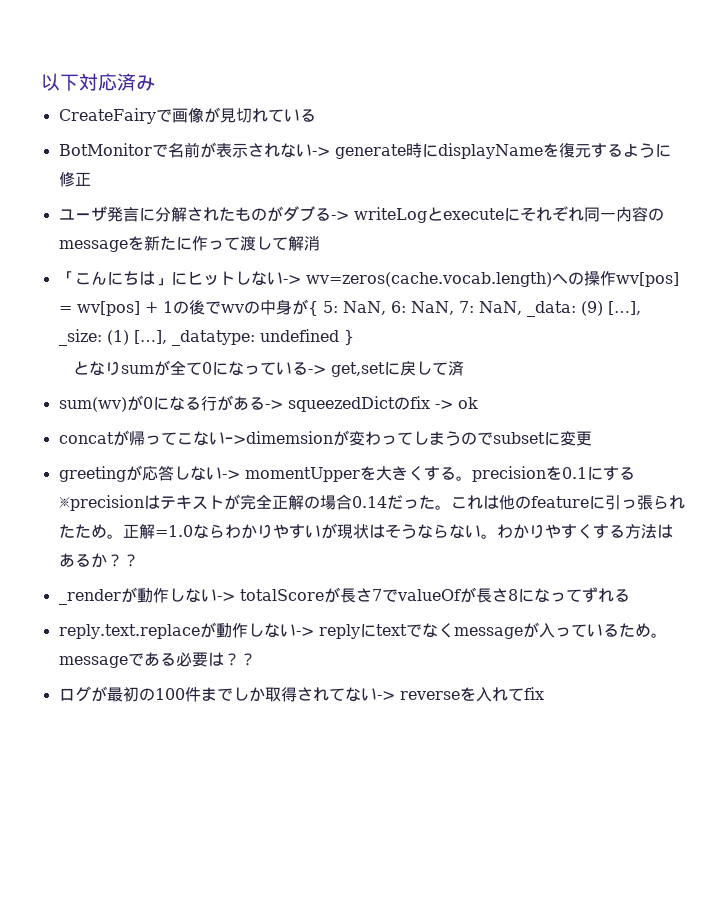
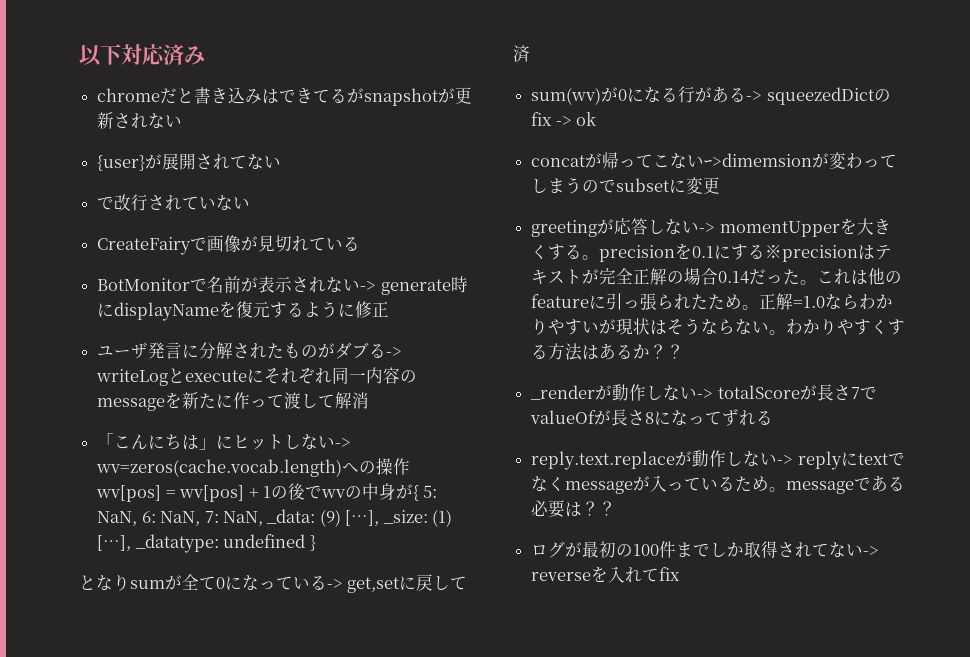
+ chromeだと書き込みはできてるがsnapshotが更新されない
+ {user}が展開されてない
+ で改行されていない

